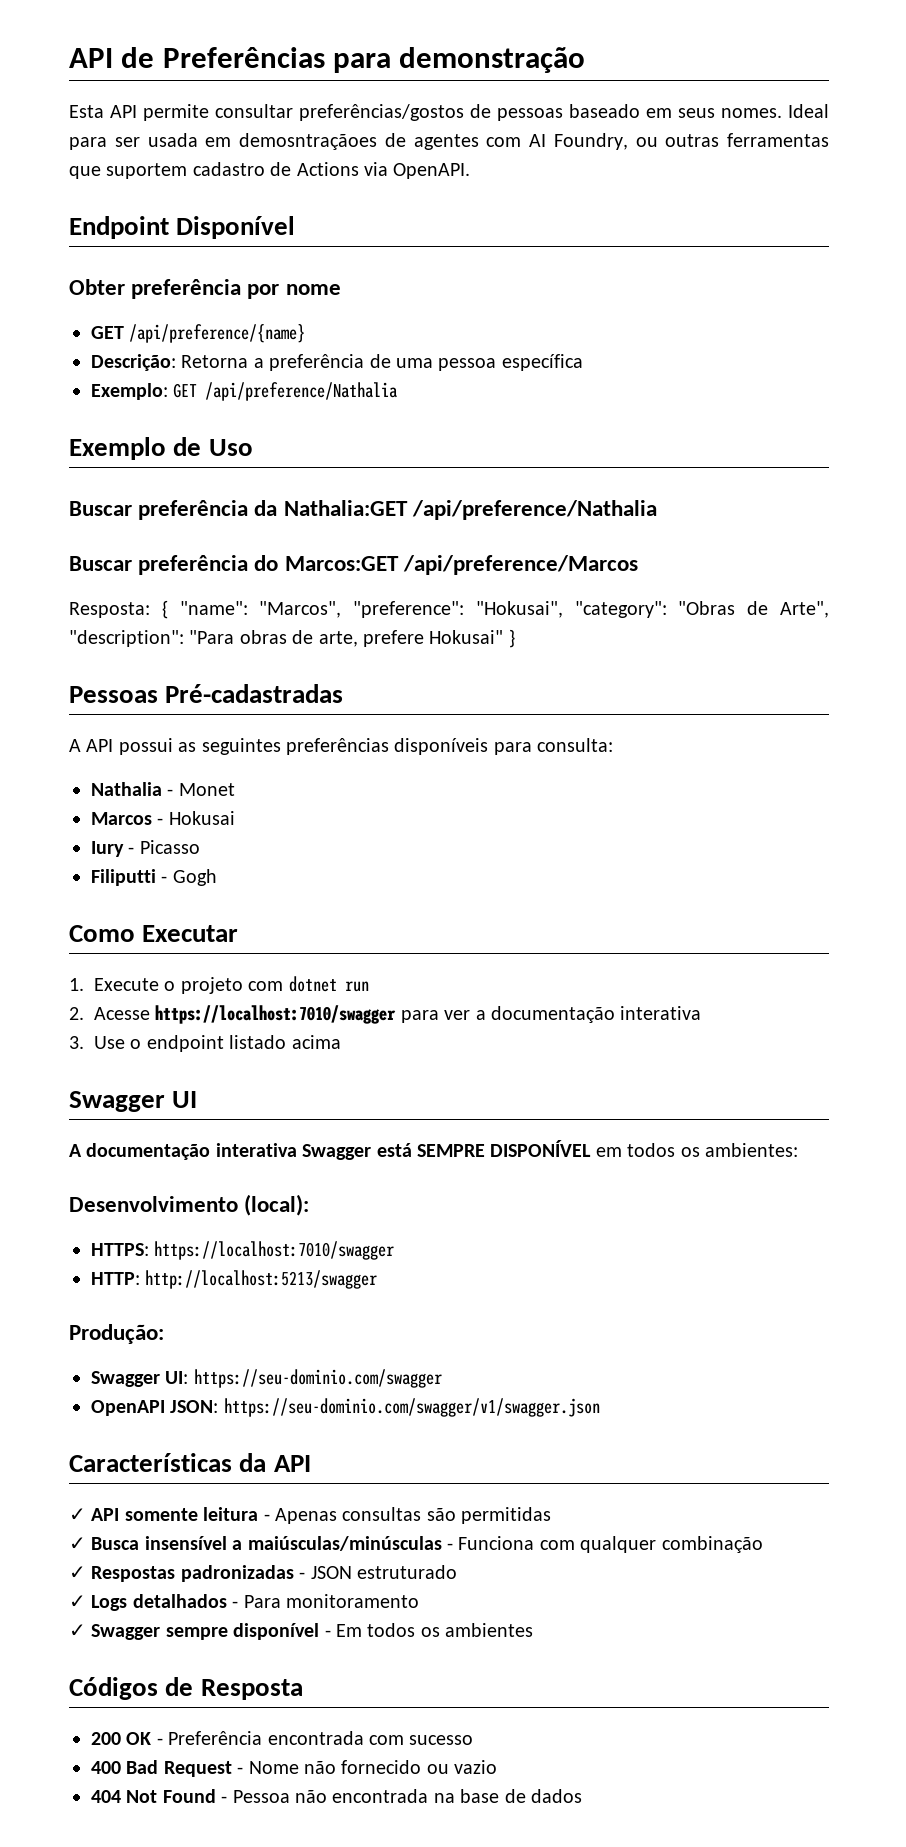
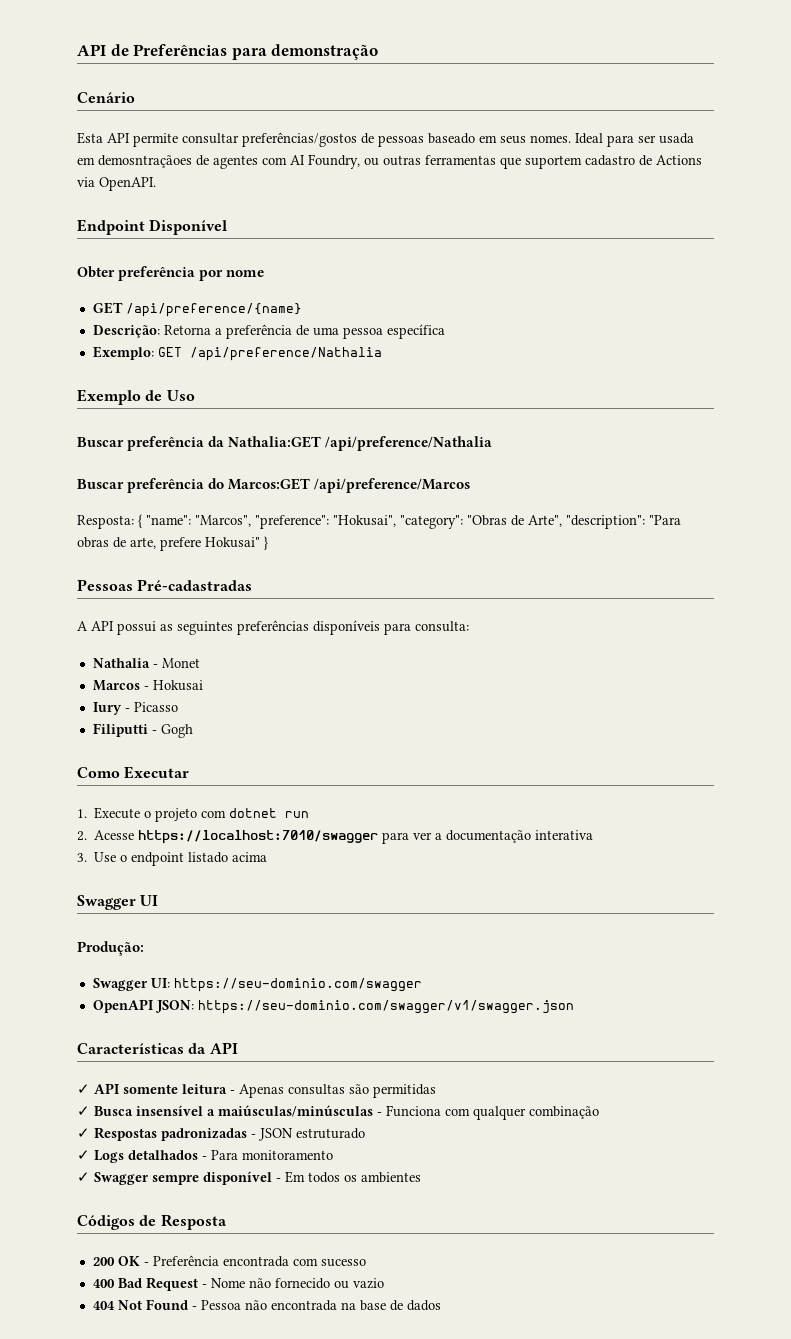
+ Cenário
- A documentação interativa Swagger está SEMPRE DISPONÍVEL em todos os ambientes:
- Desenvolvimento (local):
- HTTPS: https://localhost:7010/swagger
- HTTP: http://localhost:5213/swagger

